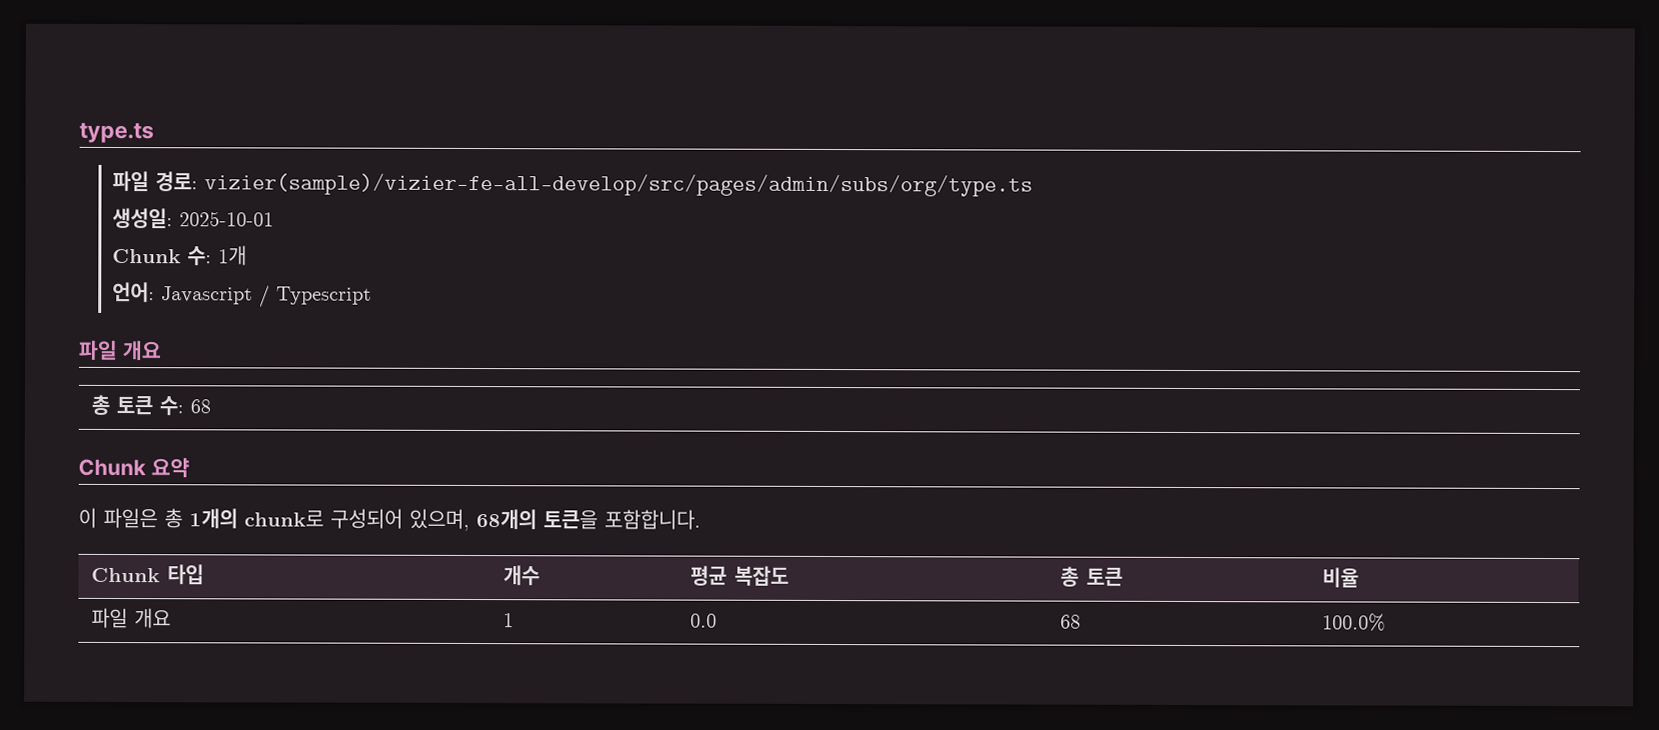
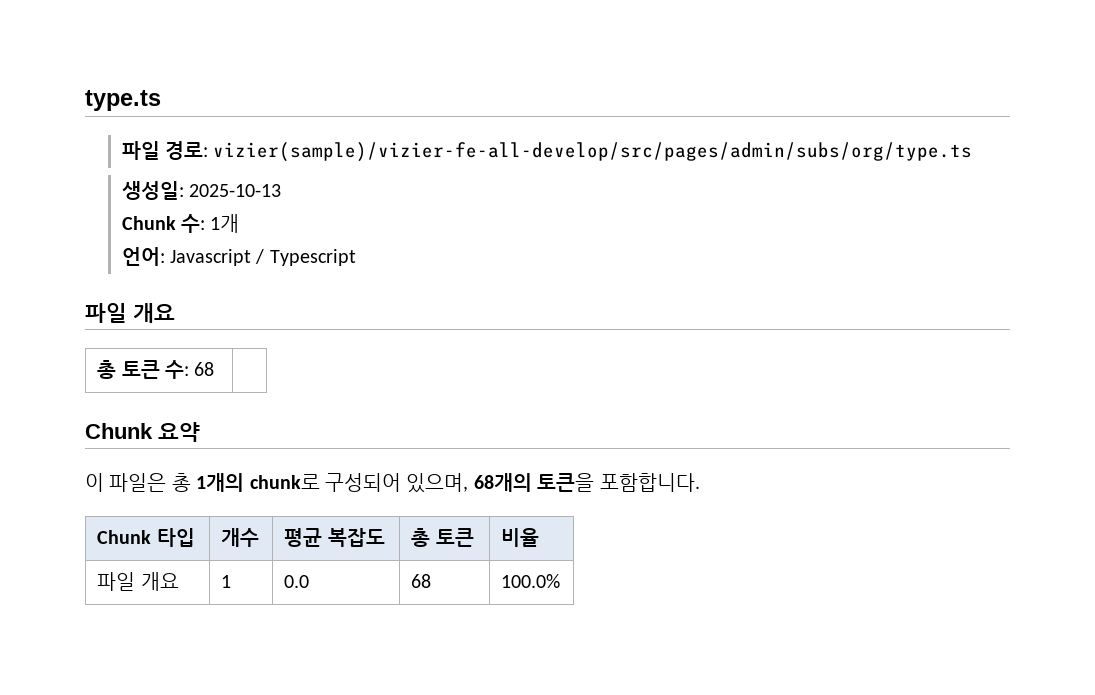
- 생성일: 2025-10-01
+ 생성일: 2025-10-13

